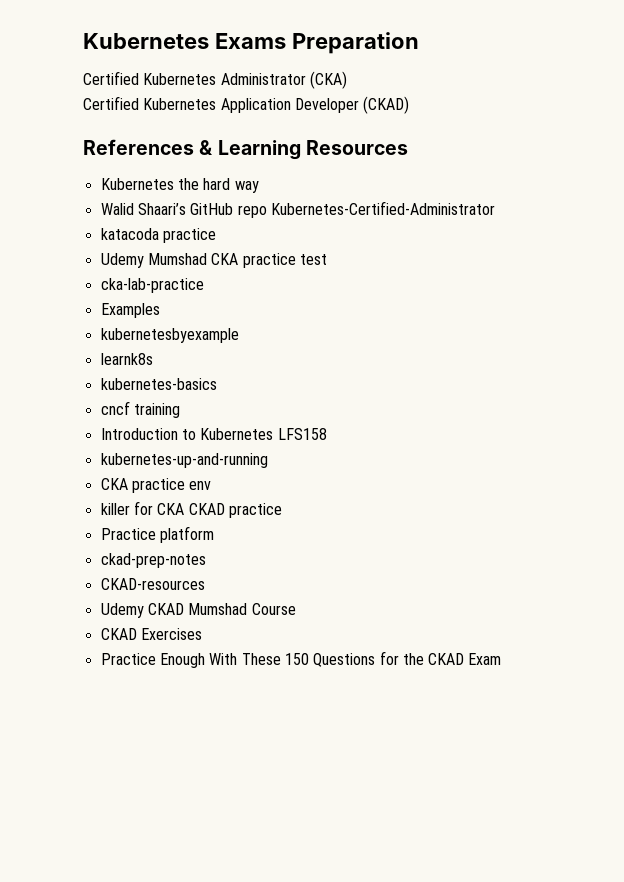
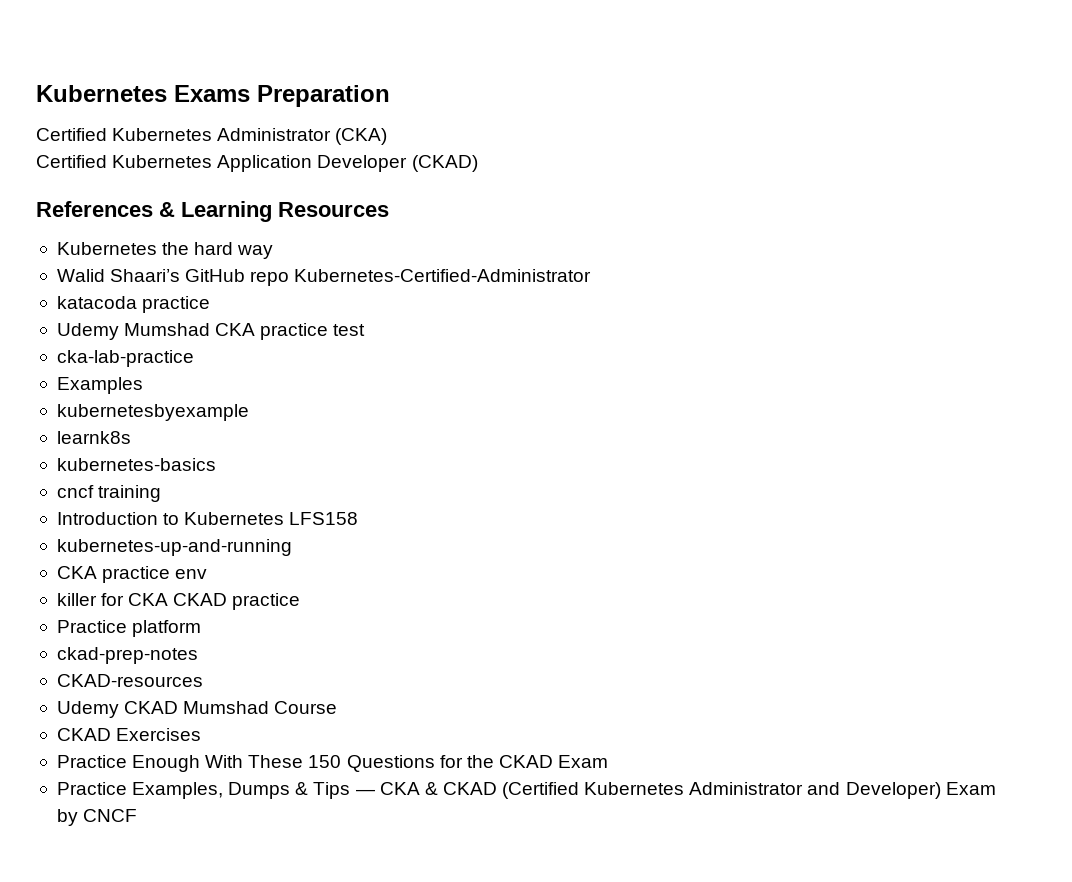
+ Practice Examples, Dumps & Tips — CKA & CKAD (Certified Kubernetes Administrator and Developer) Exam by CNCF

